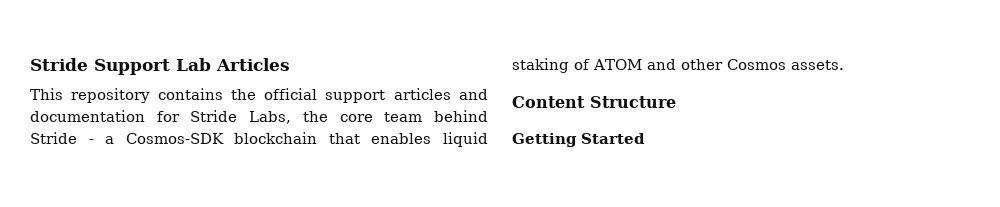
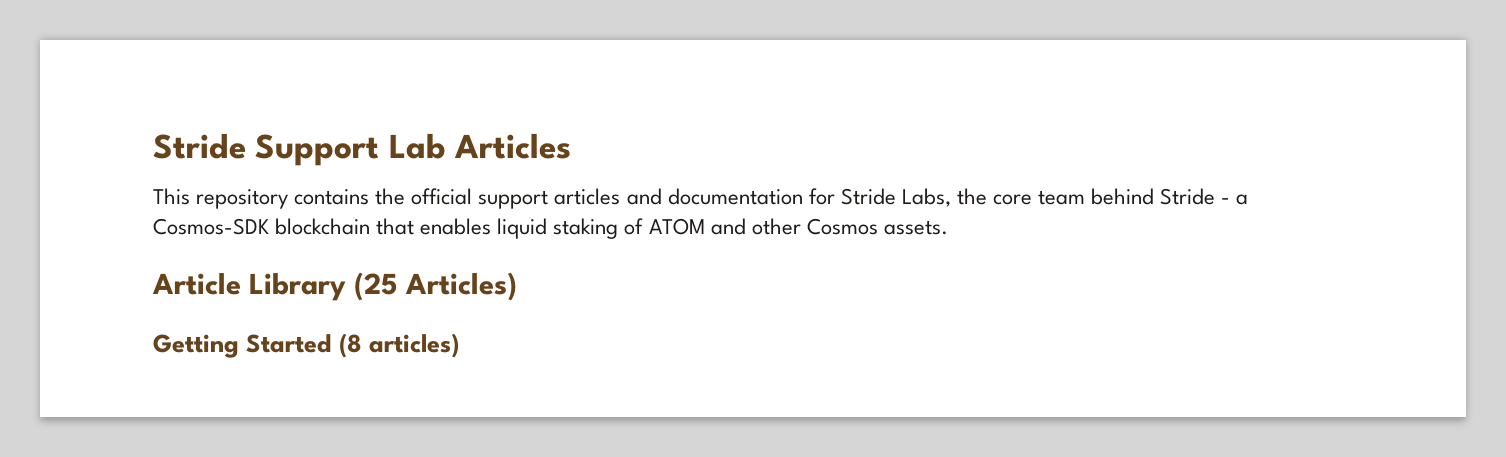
- Content Structure
+ Article Library (25 Articles)
- Getting Started
+ Getting Started (8 articles)

